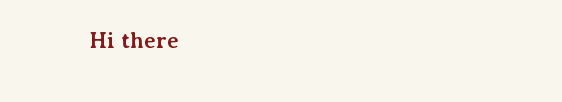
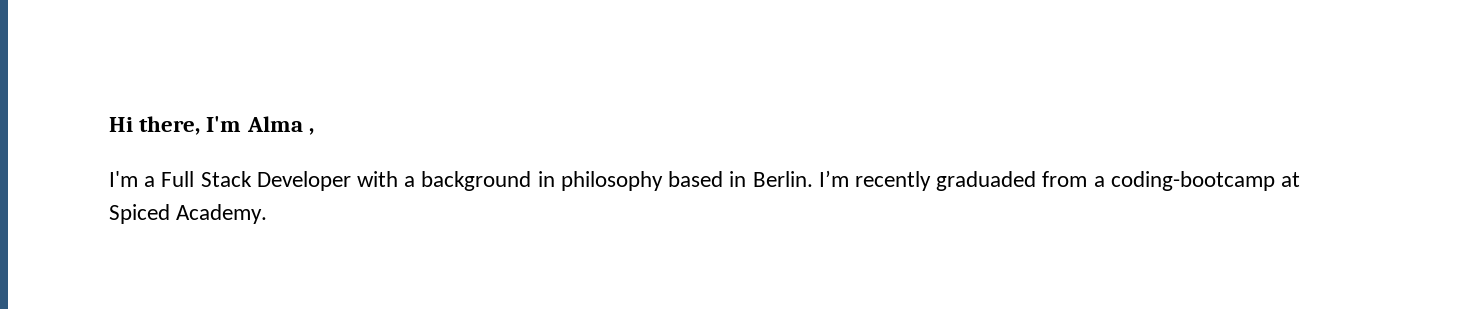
- Hi there
+ Hi there, I'm Alma ,
+ I'm a Full Stack Developer with a background in philosophy based in Berlin. I’m recently graduaded from a coding-bootcamp at Spiced Academy.

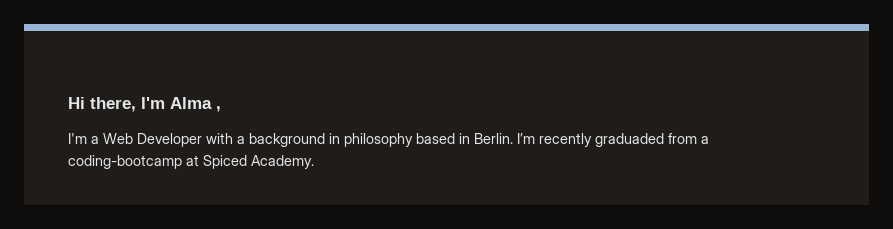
- I'm a Full Stack Developer with a background in philosophy based in Berlin.
+ I'm a Web Developer with a background in philosophy based in Berlin.

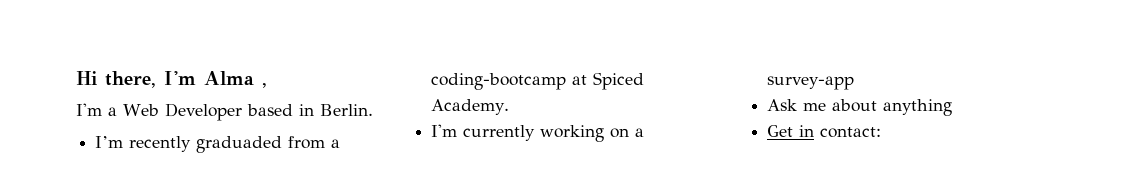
- I'm a Web Developer with a background in philosophy based in Berlin. I’m recently graduaded from a coding-bootcamp at Spiced Academy.
+ I'm a Web Developer based in Berlin.
+ I’m recently graduaded from a coding-bootcamp at Spiced Academy.
+ I'm currently working on a survey-app
+ Ask me about anything
+ Get in contact:

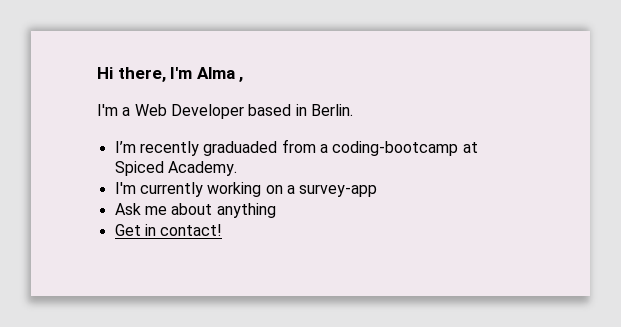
- Get in contact:
+ Get in contact!

